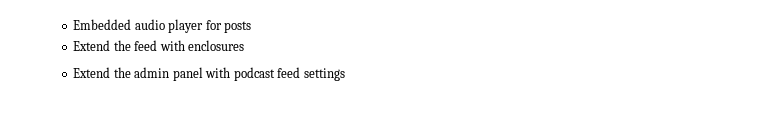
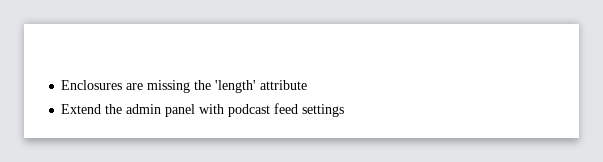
- Embedded audio player for posts
- Extend the feed with enclosures
+ Enclosures are missing the 'length' attribute

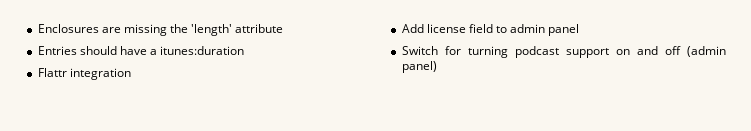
- Extend the admin panel with podcast feed settings
+ Entries should have a itunes:duration
+ Flattr integration
+ Add license field to admin panel
+ Switch for turning podcast support on and off (admin panel)

